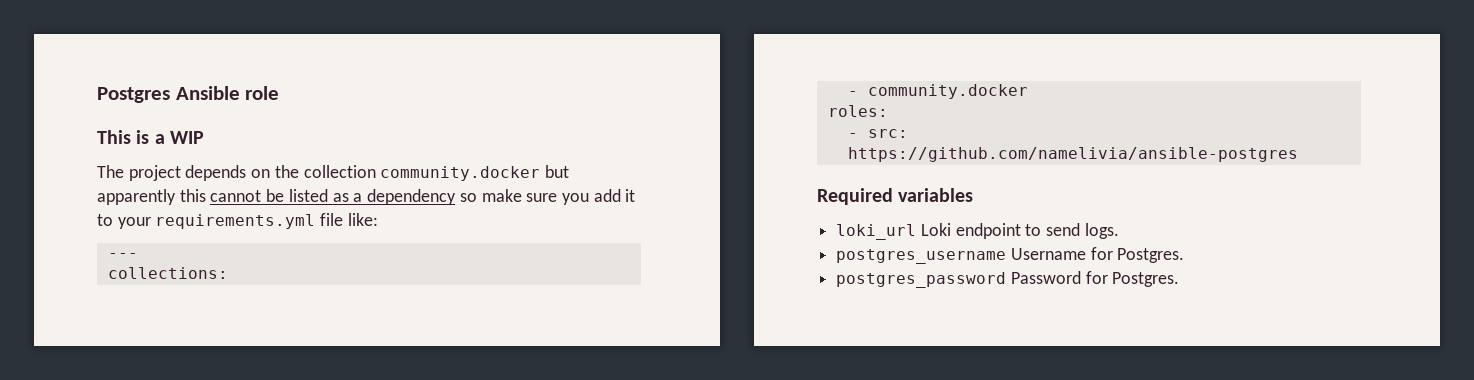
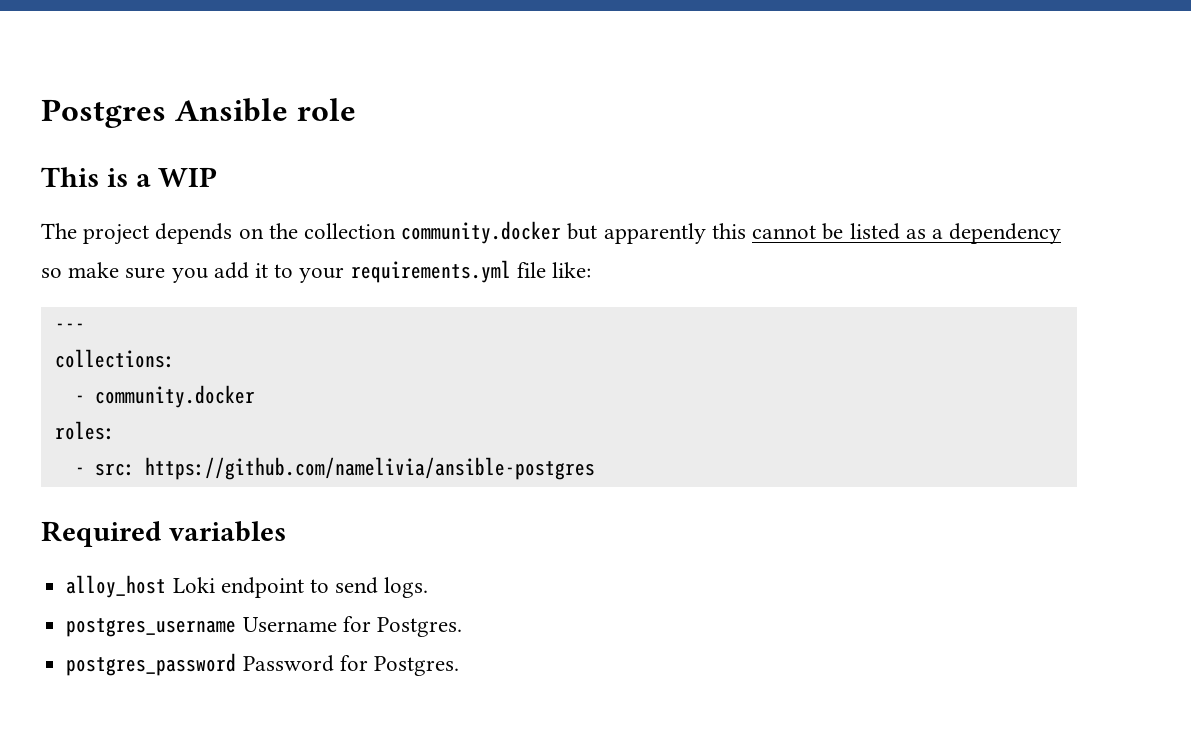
- loki_url Loki endpoint to send logs.
+ alloy_host Loki endpoint to send logs.

